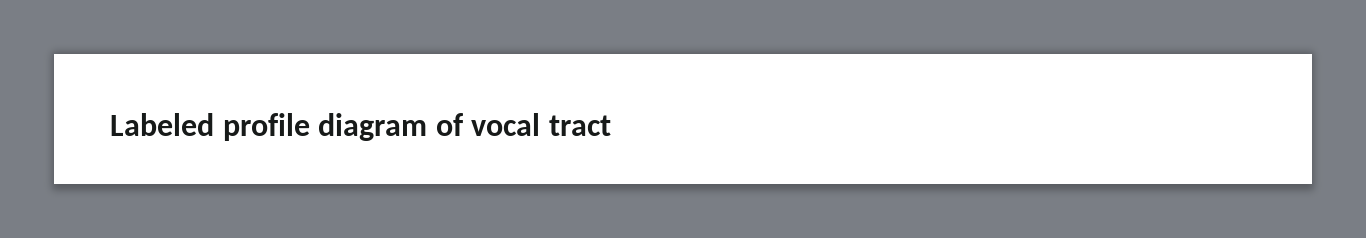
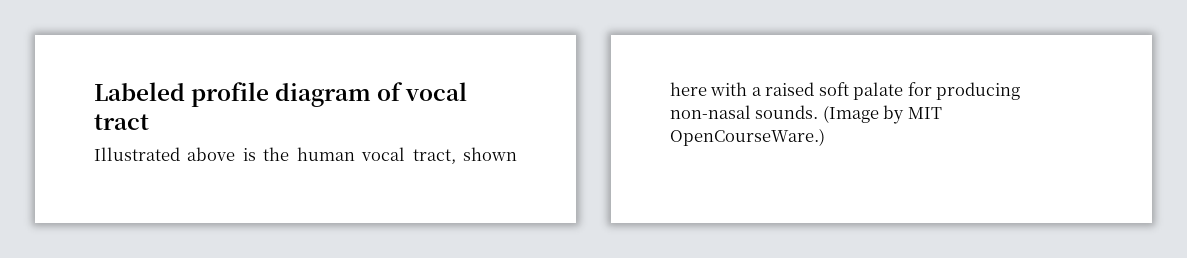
+ Illustrated above is the human vocal tract, shown here with a raised soft palate for producing non-nasal sounds. (Image by MIT OpenCourseWare.)

